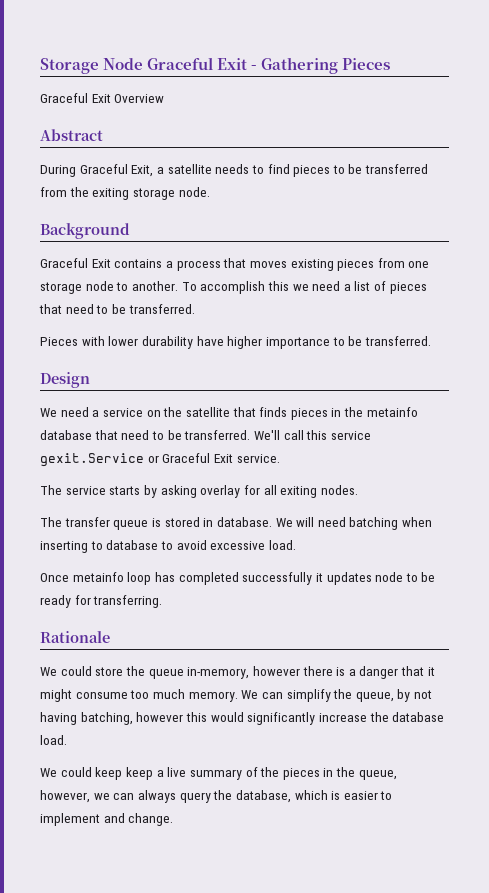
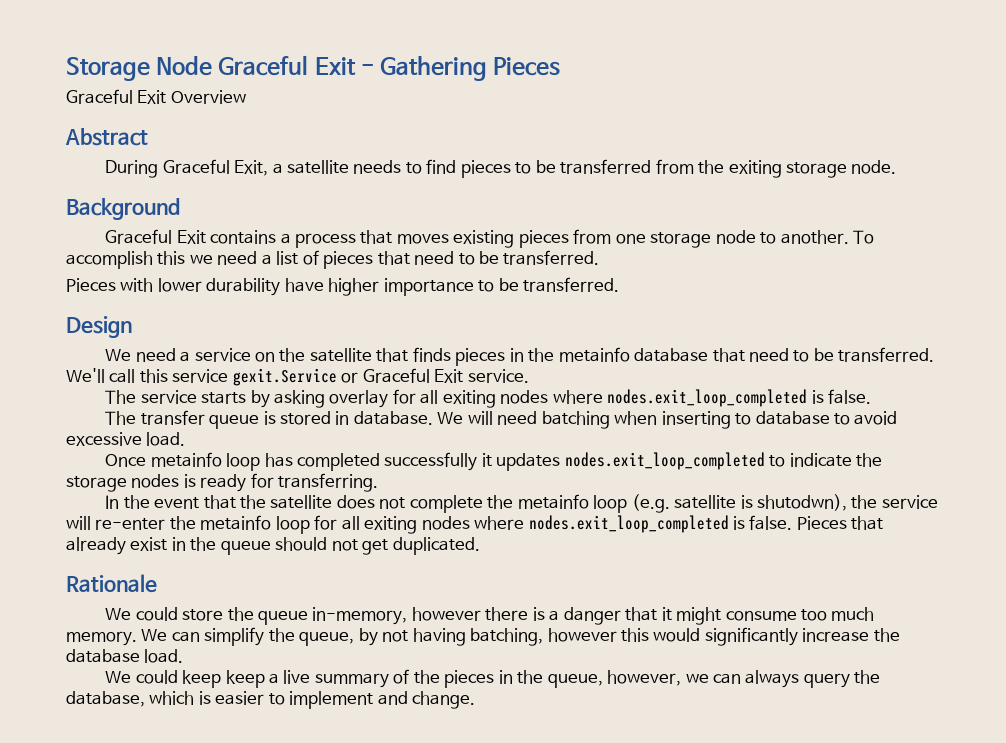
- The service starts by asking overlay for all exiting nodes.
+ The service starts by asking overlay for all exiting nodes where nodes.exit_loop_completed is false.
- Once metainfo loop has completed successfully it updates node to be ready for transferring.
+ Once metainfo loop has completed successfully it updates nodes.exit_loop_completed to indicate the storage nodes is ready for transferring.
+ In the event that the satellite does not complete the metainfo loop (e.g. satellite is shutodwn), the service will re-enter the metainfo loop for all exiting nodes where nodes.exit_loop_completed is false. Pieces that already exist in the queue should not get duplicated.

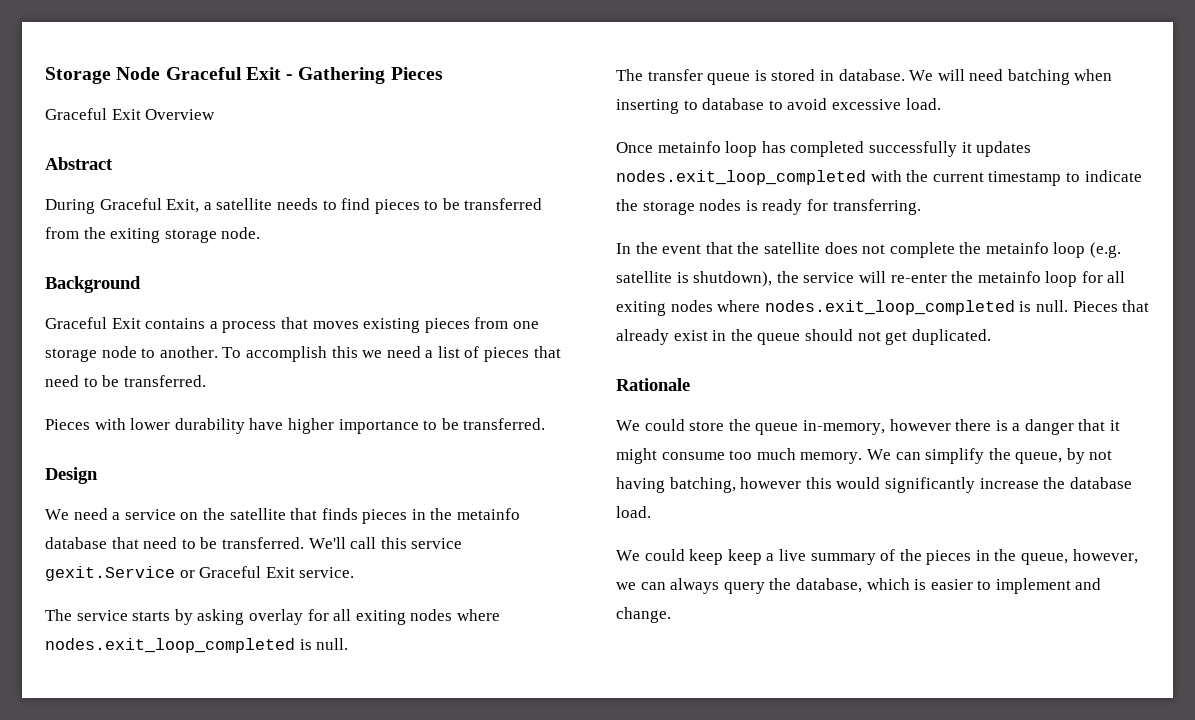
- The service starts by asking overlay for all exiting nodes where nodes.exit_loop_completed is false.
+ The service starts by asking overlay for all exiting nodes where nodes.exit_loop_completed is null.
- Once metainfo loop has completed successfully it updates nodes.exit_loop_completed to indicate the storage nodes is ready for transferring.
+ Once metainfo loop has completed successfully it updates nodes.exit_loop_completed with the current timestamp to indicate the storage nodes is ready for transferring.
- In the event that the satellite does not complete the metainfo loop (e.g. satellite is shutodwn), the service will re-enter the metainfo loop for all exiting nodes where nodes.exit_loop_completed is false.
+ In the event that the satellite does not complete the metainfo loop (e.g. satellite is shutdown), the service will re-enter the metainfo loop for all exiting nodes where nodes.exit_loop_completed is null.

